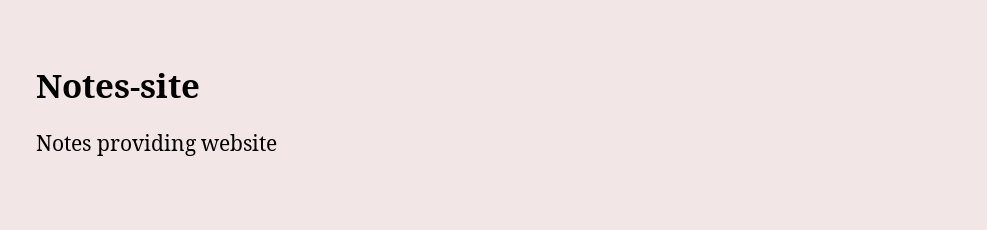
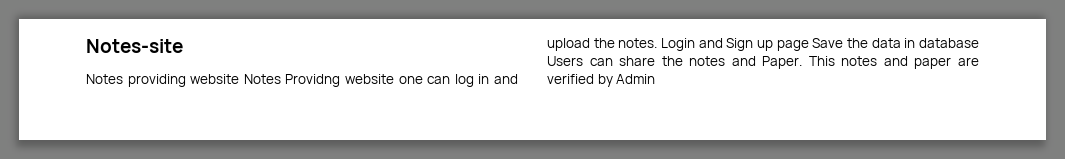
- Notes providing website
+ Notes providing website Notes Providng website one can log in and upload the notes. Login and Sign up page Save the data in database Users can share the notes and Paper. This notes and paper are verified by Admin

